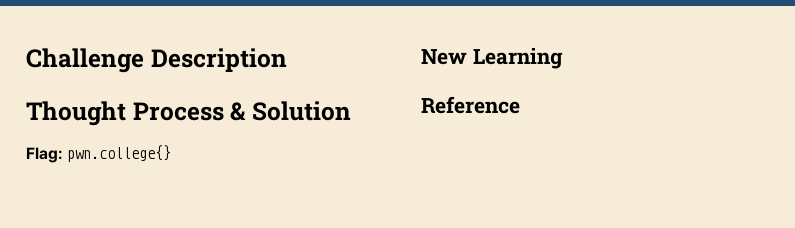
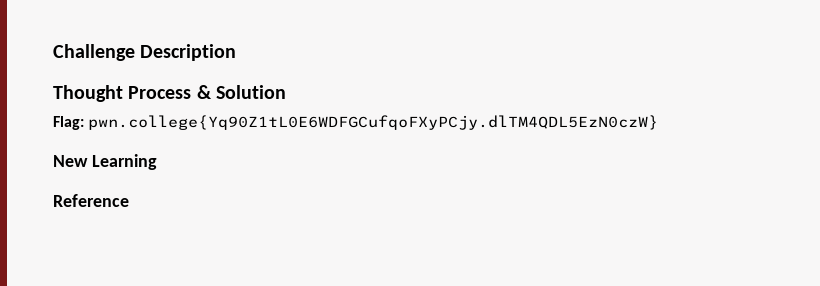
- Flag: pwn.college{}
+ Flag: pwn.college{Yq90Z1tL0E6WDFGCufqoFXyPCjy.dlTM4QDL5EzN0czW}

